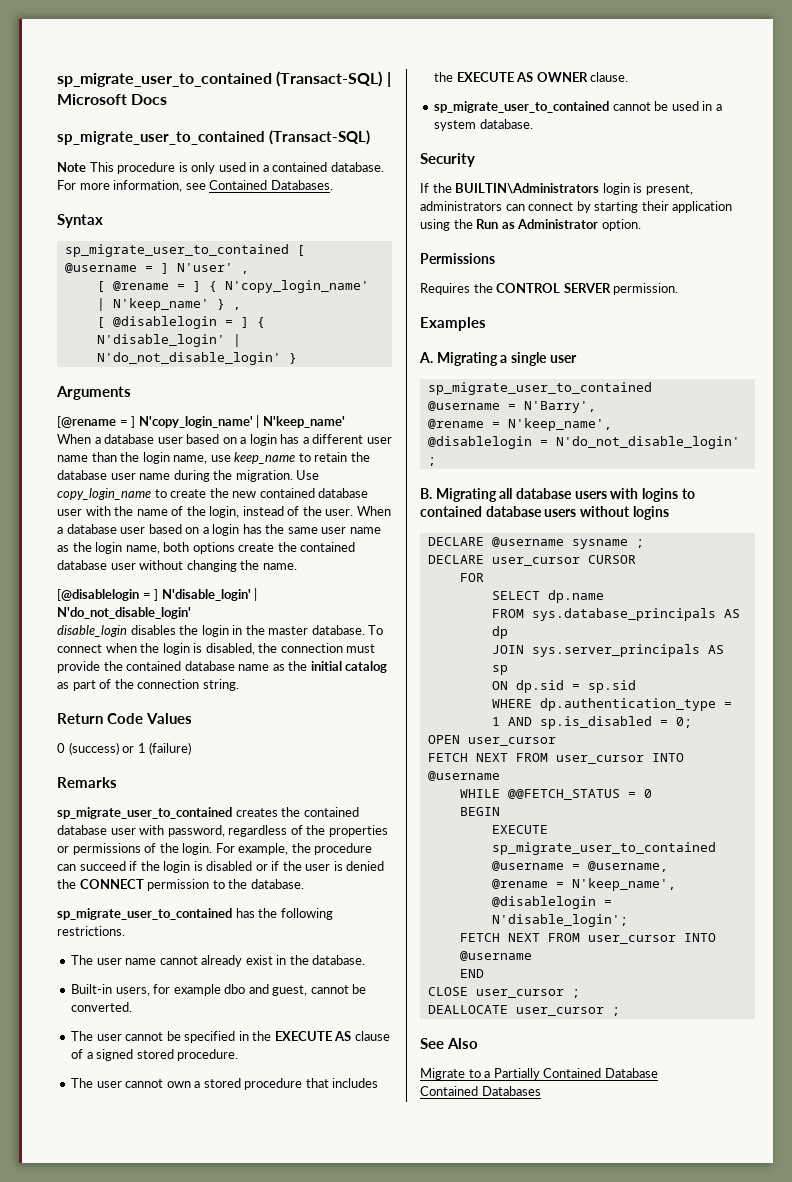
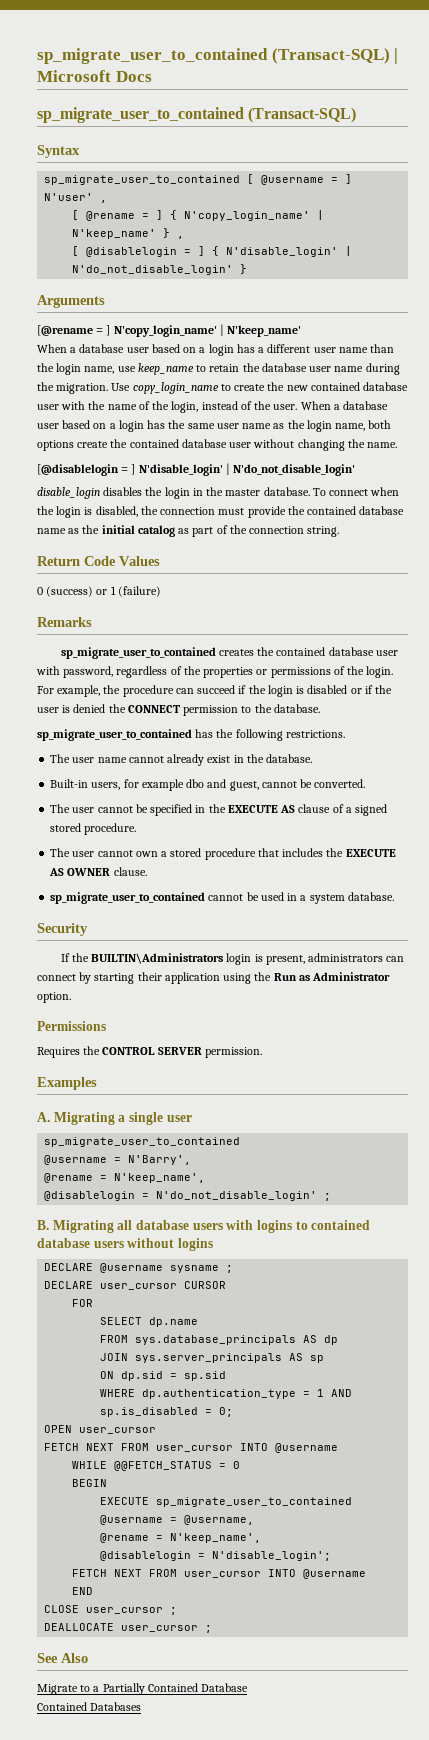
- Note This procedure is only used in a contained database. For more information, see Contained Databases.

